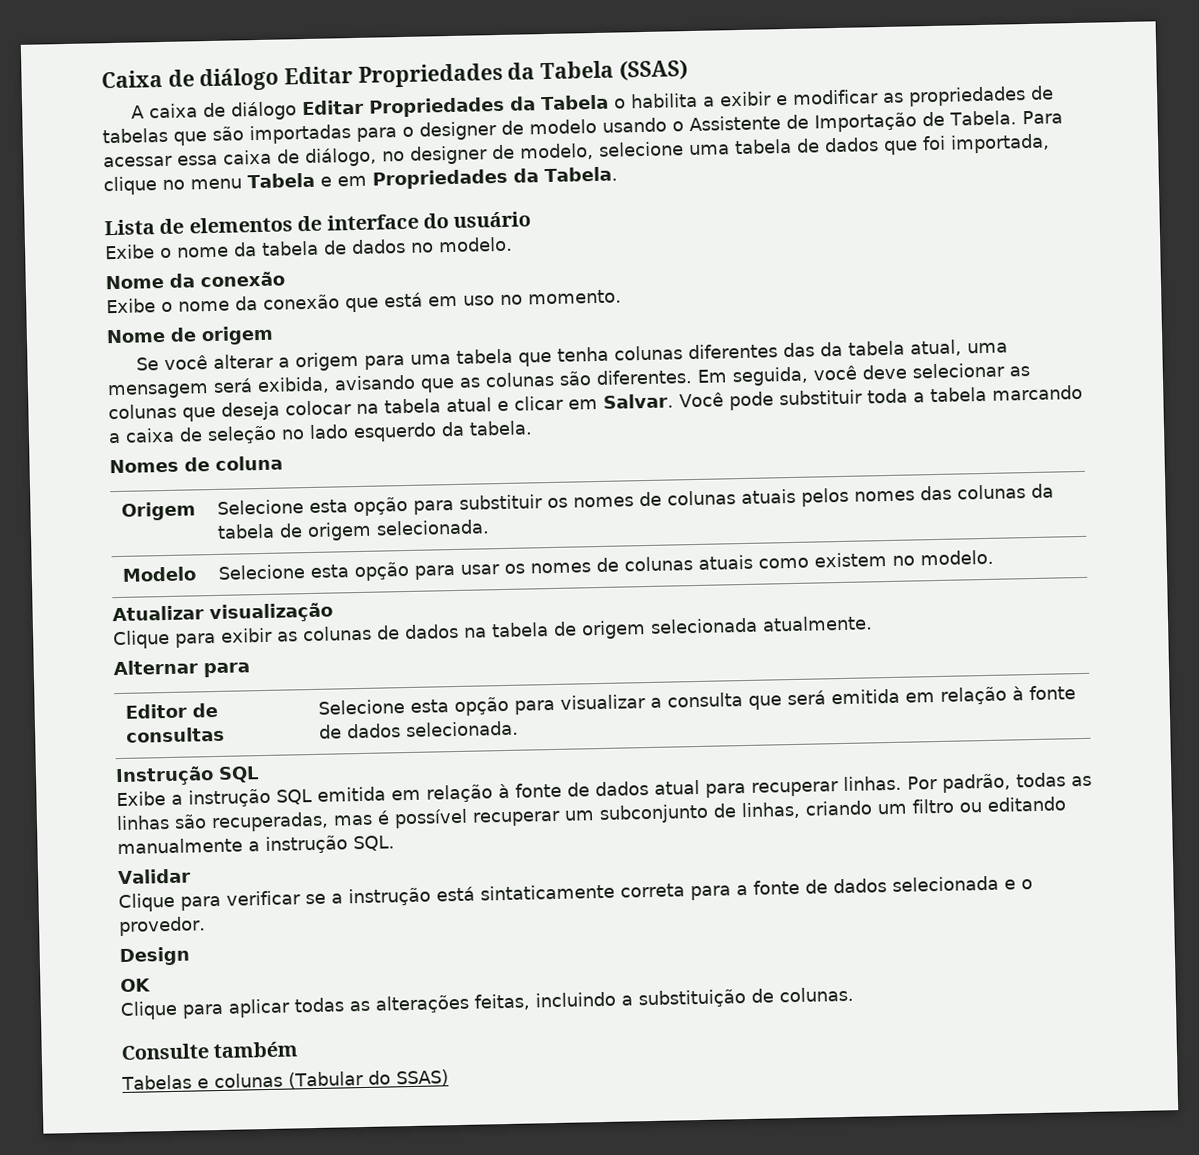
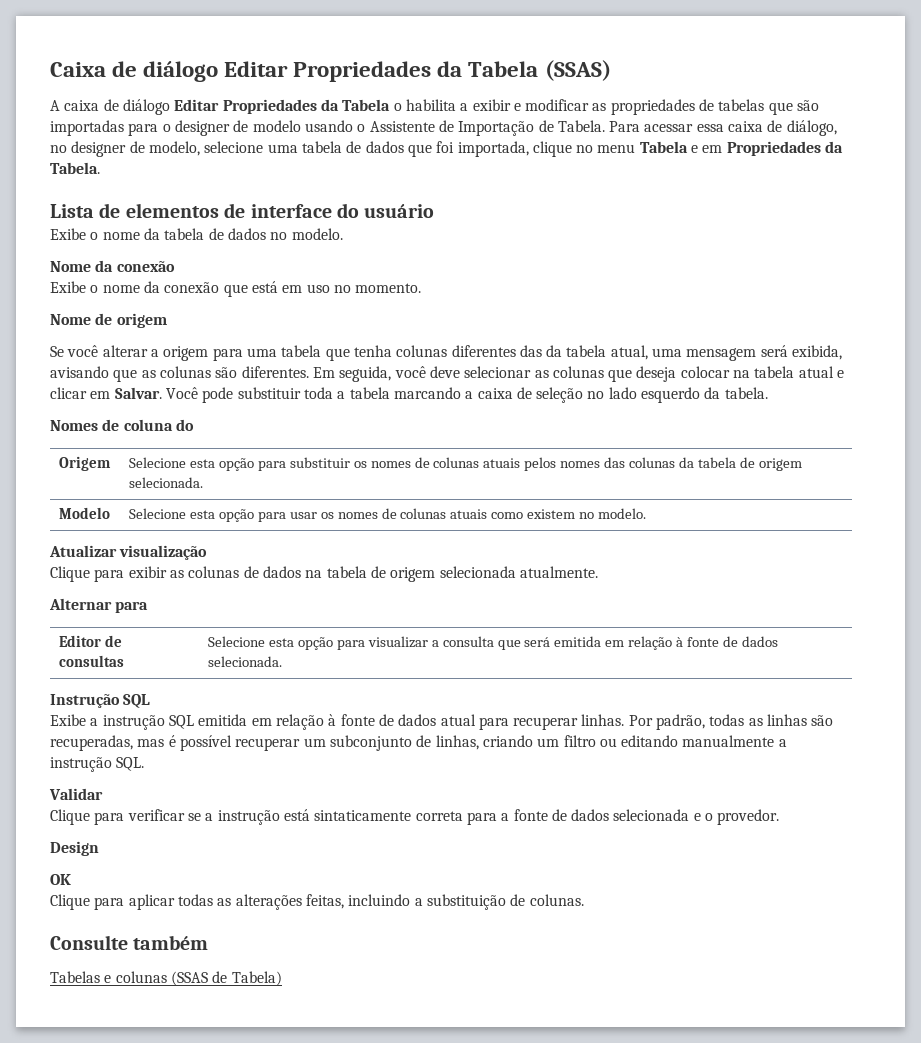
- Nomes de coluna
+ Nomes de coluna do
- Tabelas e colunas (Tabular do SSAS)
+ Tabelas e colunas (SSAS de Tabela)

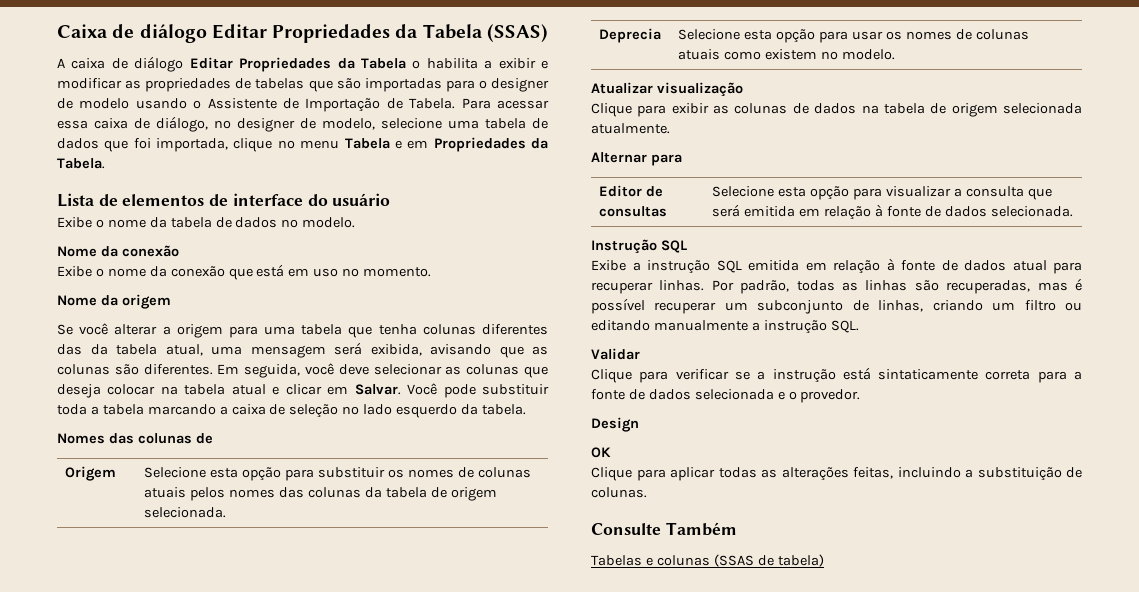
- Nome de origem
+ Nome da origem
- Nomes de coluna do
+ Nomes das colunas de
- Modelo | Selecione esta opção para usar os nomes de colunas atuais como existem no modelo.
+ Deprecia | Selecione esta opção para usar os nomes de colunas atuais como existem no modelo.
- Consulte também
+ Consulte Também
- Tabelas e colunas (SSAS de Tabela)
+ Tabelas e colunas (SSAS de tabela)

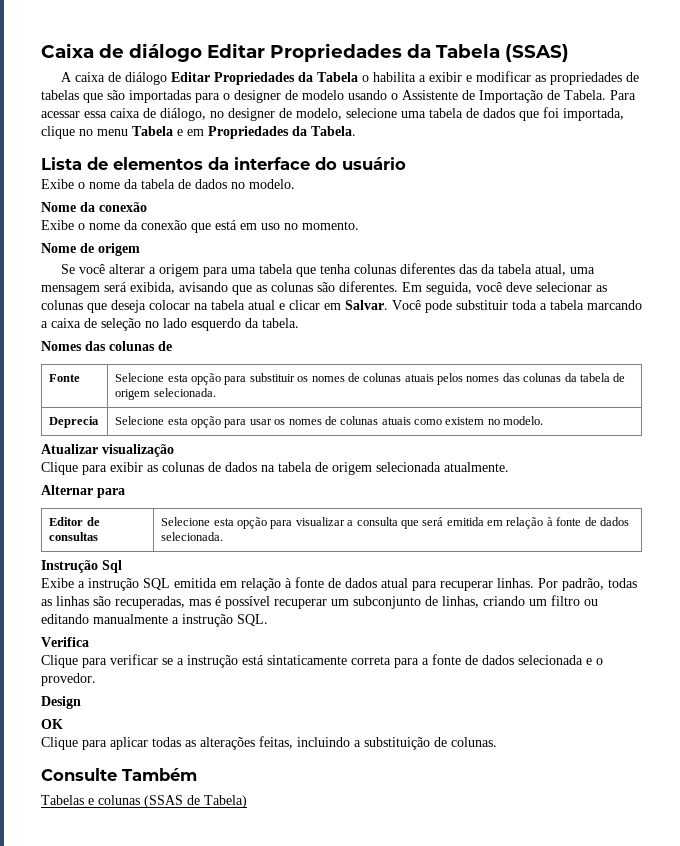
- Lista de elementos de interface do usuário
+ Lista de elementos da interface do usuário
- Nome da origem
+ Nome de origem
- Origem | Selecione esta opção para substituir os nomes de colunas atuais pelos nomes das colunas da tabela de origem selecionada.
+ Fonte | Selecione esta opção para substituir os nomes de colunas atuais pelos nomes das colunas da tabela de origem selecionada.
- Instrução SQL
+ Instrução Sql
- Validar
+ Verifica
- Tabelas e colunas (SSAS de tabela)
+ Tabelas e colunas (SSAS de Tabela)

